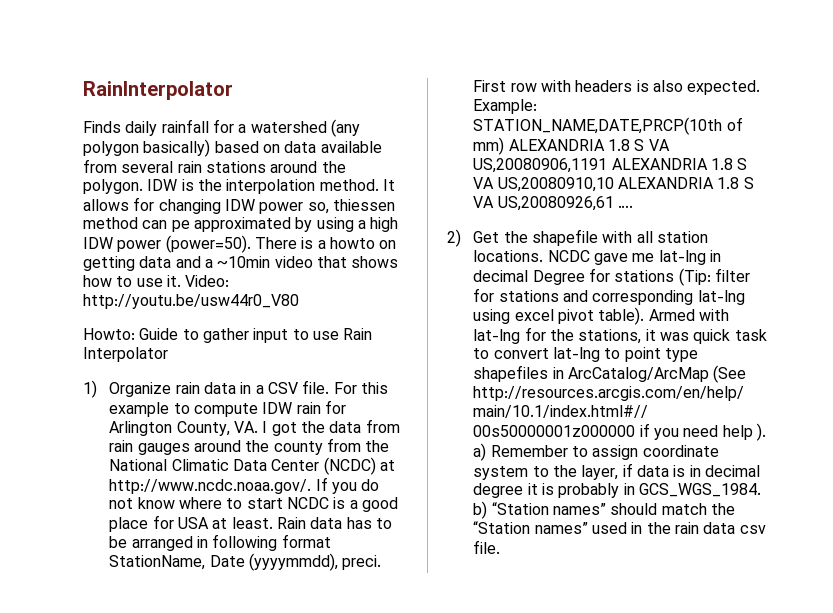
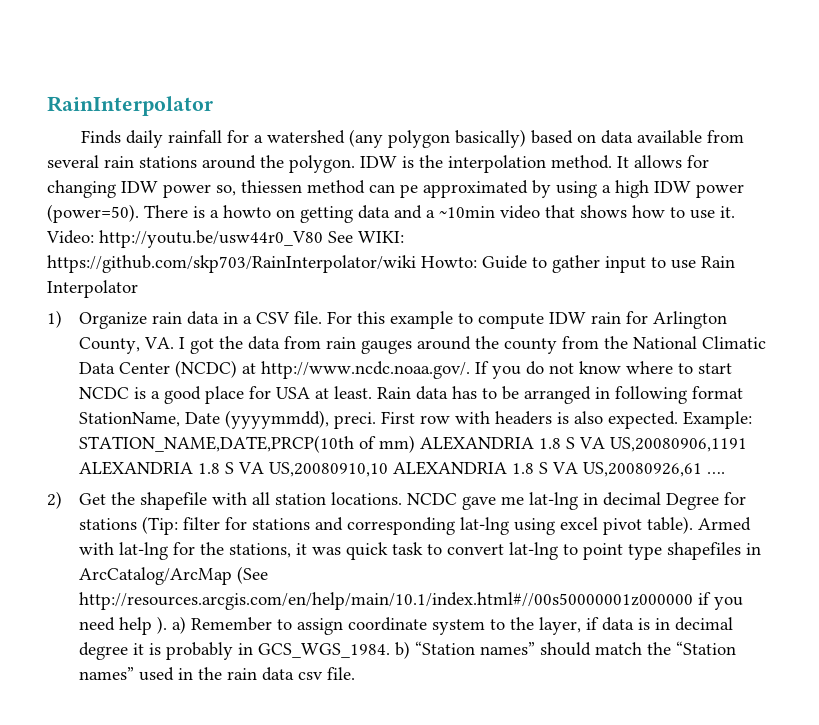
- Video: http://youtu.be/usw44r0_V80
- Howto: Guide to gather input to use Rain Interpolator
+ Video: http://youtu.be/usw44r0_V80 See WIKI: https://github.com/skp703/RainInterpolator/wiki Howto: Guide to gather input to use Rain Interpolator

